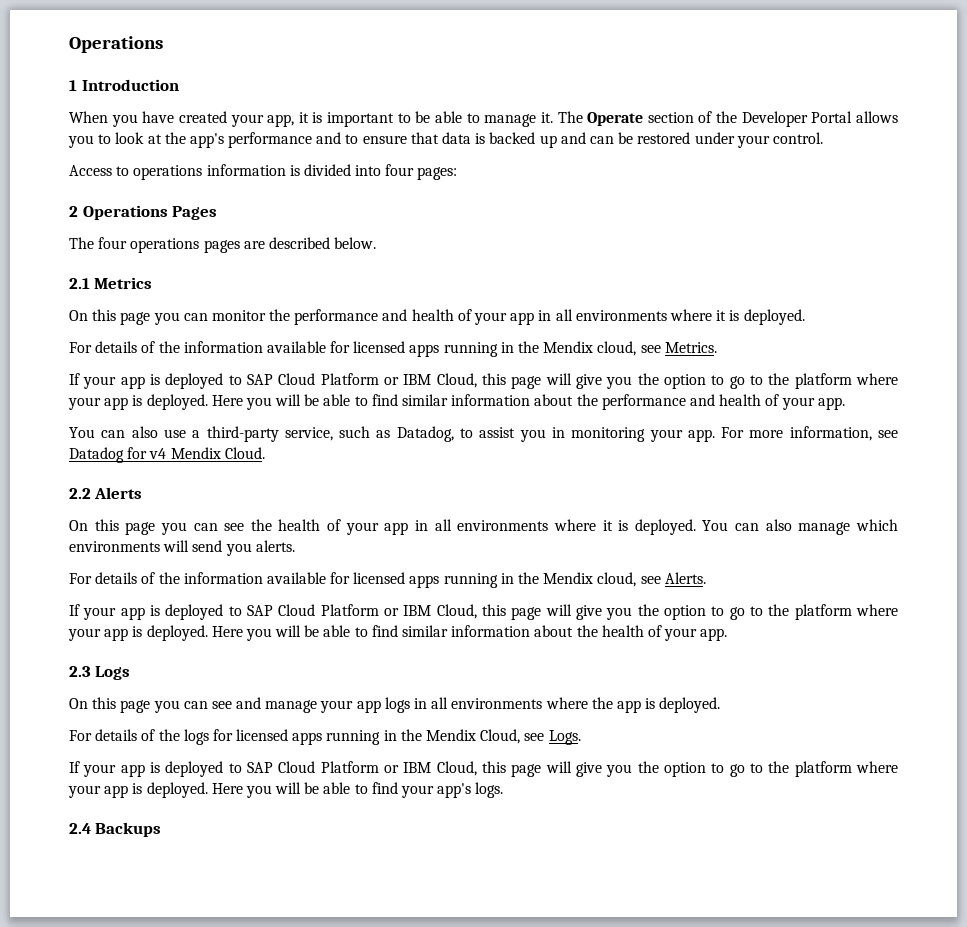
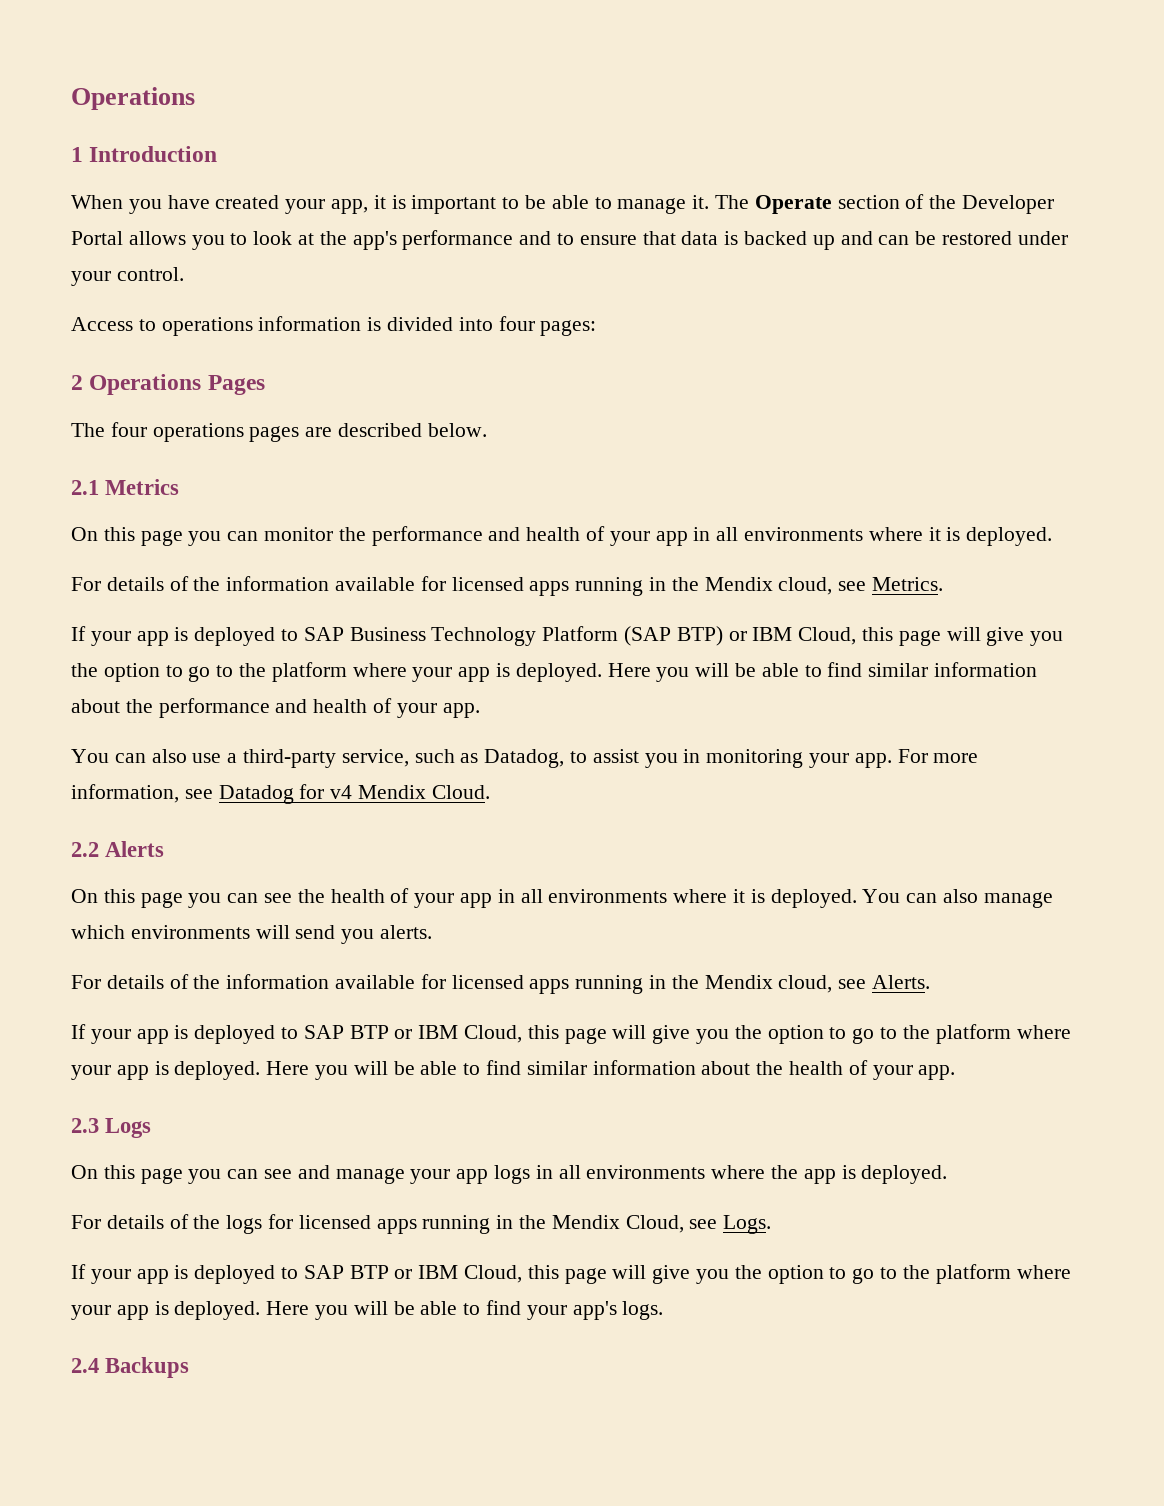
  For details of the information available for licensed apps running in the Mendix cloud, see Metrics.
- If your app is deployed to SAP Cloud Platform or IBM Cloud, this page will give you the option to go to the platform where your app is deployed.
+ If your app is deployed to SAP Business Technology Platform (SAP BTP) or IBM Cloud, this page will give you the option to go to the platform where your app is deployed.
  For details of the information available for licensed apps running in the Mendix cloud, see Alerts.
- If your app is deployed to SAP Cloud Platform or IBM Cloud, this page will give you the option to go to the platform where your app is deployed.
+ If your app is deployed to SAP BTP or IBM Cloud, this page will give you the option to go to the platform where your app is deployed.
  For details of the logs for licensed apps running in the Mendix Cloud, see Logs.
- If your app is deployed to SAP Cloud Platform or IBM Cloud, this page will give you the option to go to the platform where your app is deployed.
+ If your app is deployed to SAP BTP or IBM Cloud, this page will give you the option to go to the platform where your app is deployed.

